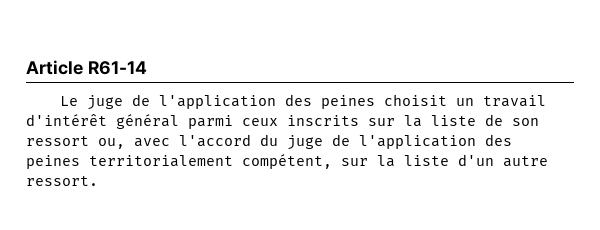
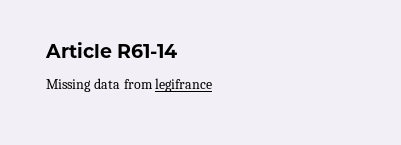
- Le juge de l'application des peines choisit un travail d'intérêt général parmi ceux inscrits sur la liste de son ressort ou, avec l'accord du juge de l'application des peines territorialement compétent, sur la liste d'un autre ressort.
+ Missing data from legifrance

